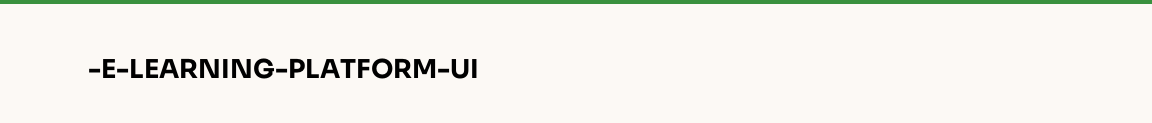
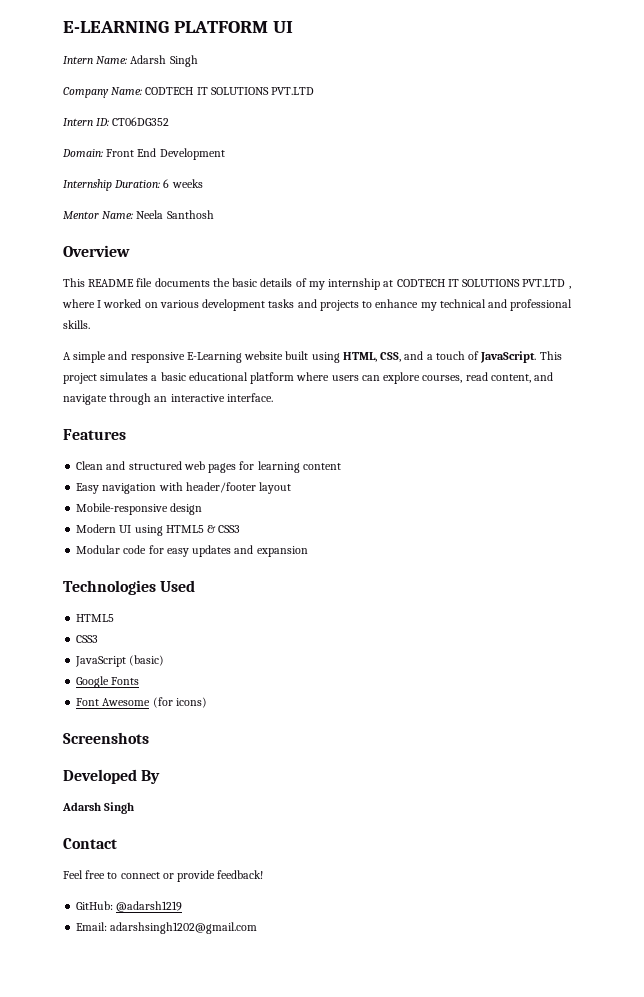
- -E-LEARNING-PLATFORM-UI
+ E-LEARNING PLATFORM UI
+ Intern Name: Adarsh Singh
+ Company Name: CODTECH IT SOLUTIONS PVT.LTD
+ Intern ID: CT06DG352
+ Domain: Front End Development
+ Internship Duration: 6 weeks
+ Mentor Name: Neela Santhosh
+ Overview
+ This README file documents the basic details of my internship at CODTECH IT SOLUTIONS PVT.LTD , where I worked on various development tasks and projects to enhance my technical and professional skills.
+ A simple and responsive E-Learning website built using HTML, CSS, and a touch of JavaScript. This project simulates a basic educational platform where users can explore courses, read content, and navigate through an interactive interface.
+ Features
+ Clean and structured web pages for learning content
+ Easy navigation with header/footer layout
+ Mobile-responsive design
+ Modern UI using HTML5 & CSS3
+ Modular code for easy updates and expansion
+ Technologies Used
+ HTML5
+ CSS3
+ JavaScript (basic)
+ Google Fonts
+ Font Awesome (for icons)
+ Screenshots
+ Developed By
+ Adarsh Singh
+ Contact
+ Feel free to connect or provide feedback!
+ GitHub: @adarsh1219
+ Email: adarshsingh1202@gmail.com

